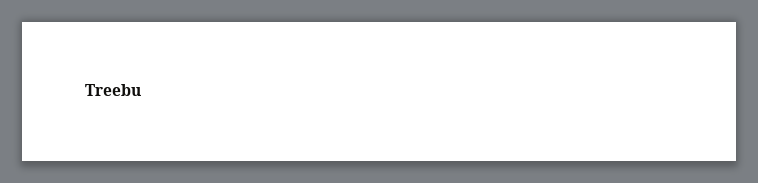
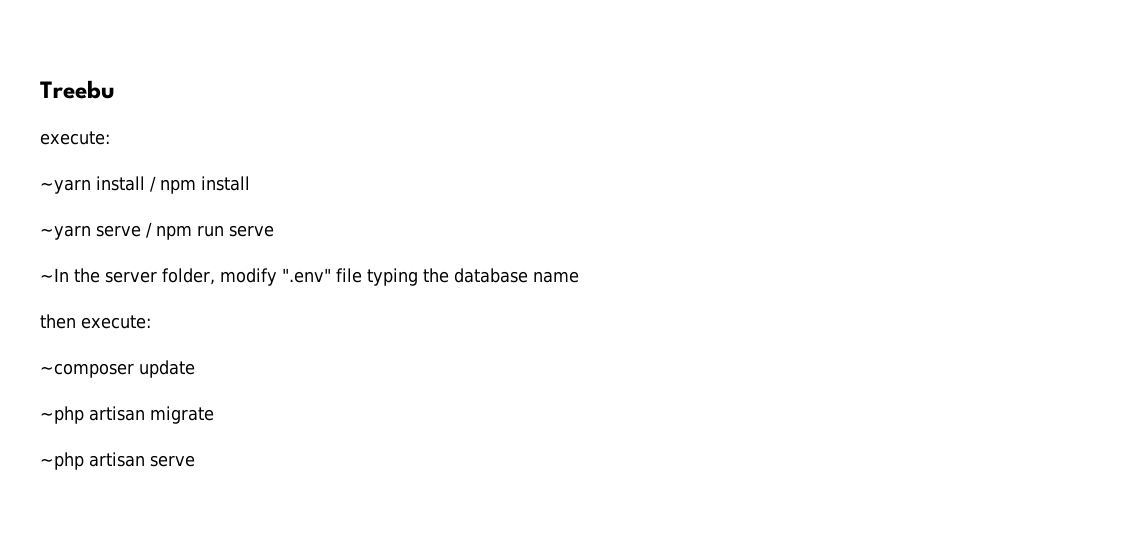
  Treebu
+ execute:
+ ~yarn install / npm install
+ ~yarn serve / npm run serve
+ ~In the server folder, modify ".env" file typing the database name
+ then execute:
+ ~composer update
+ ~php artisan migrate
+ ~php artisan serve

